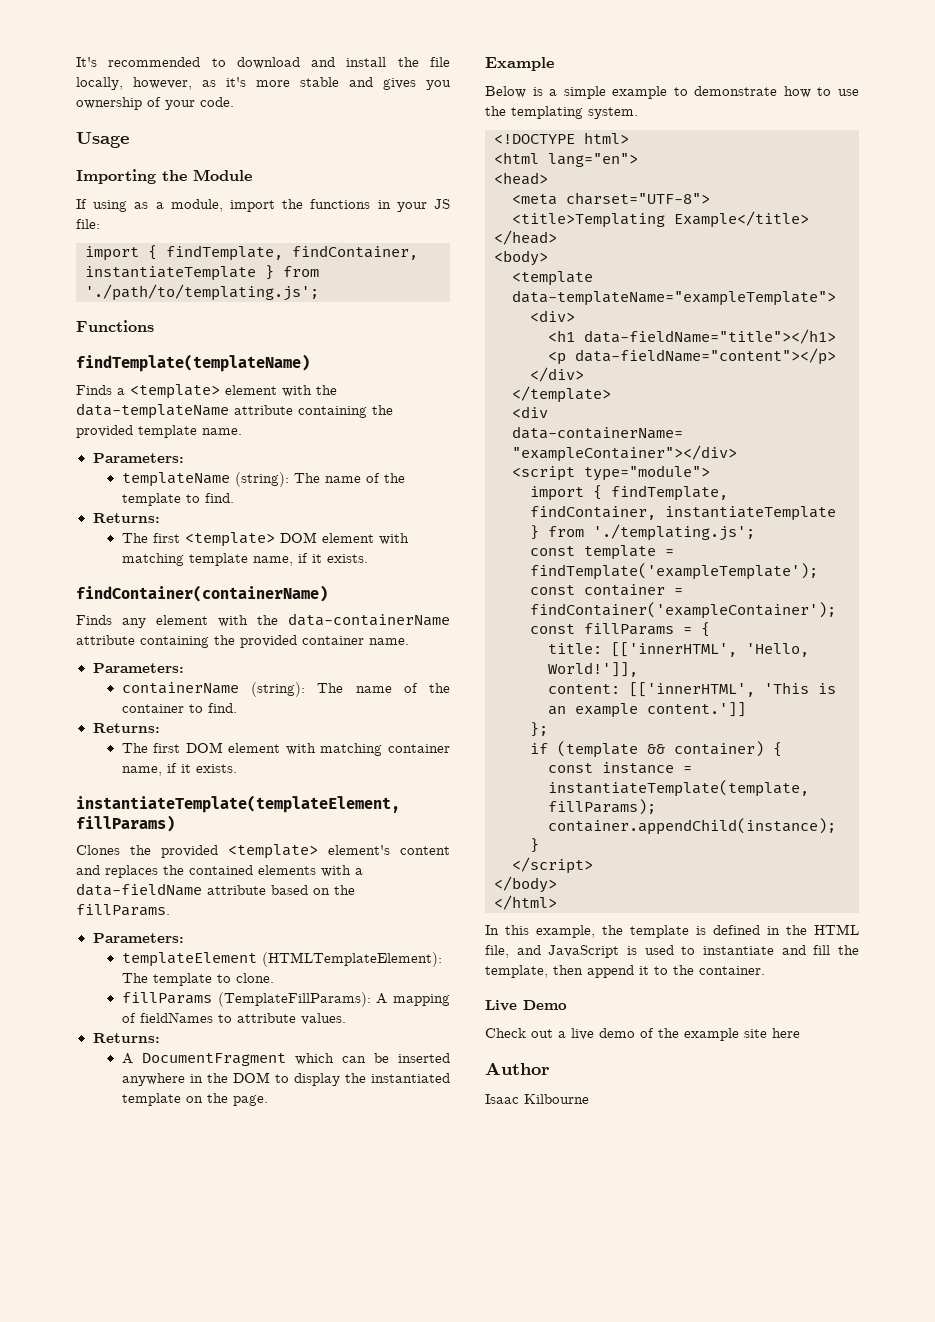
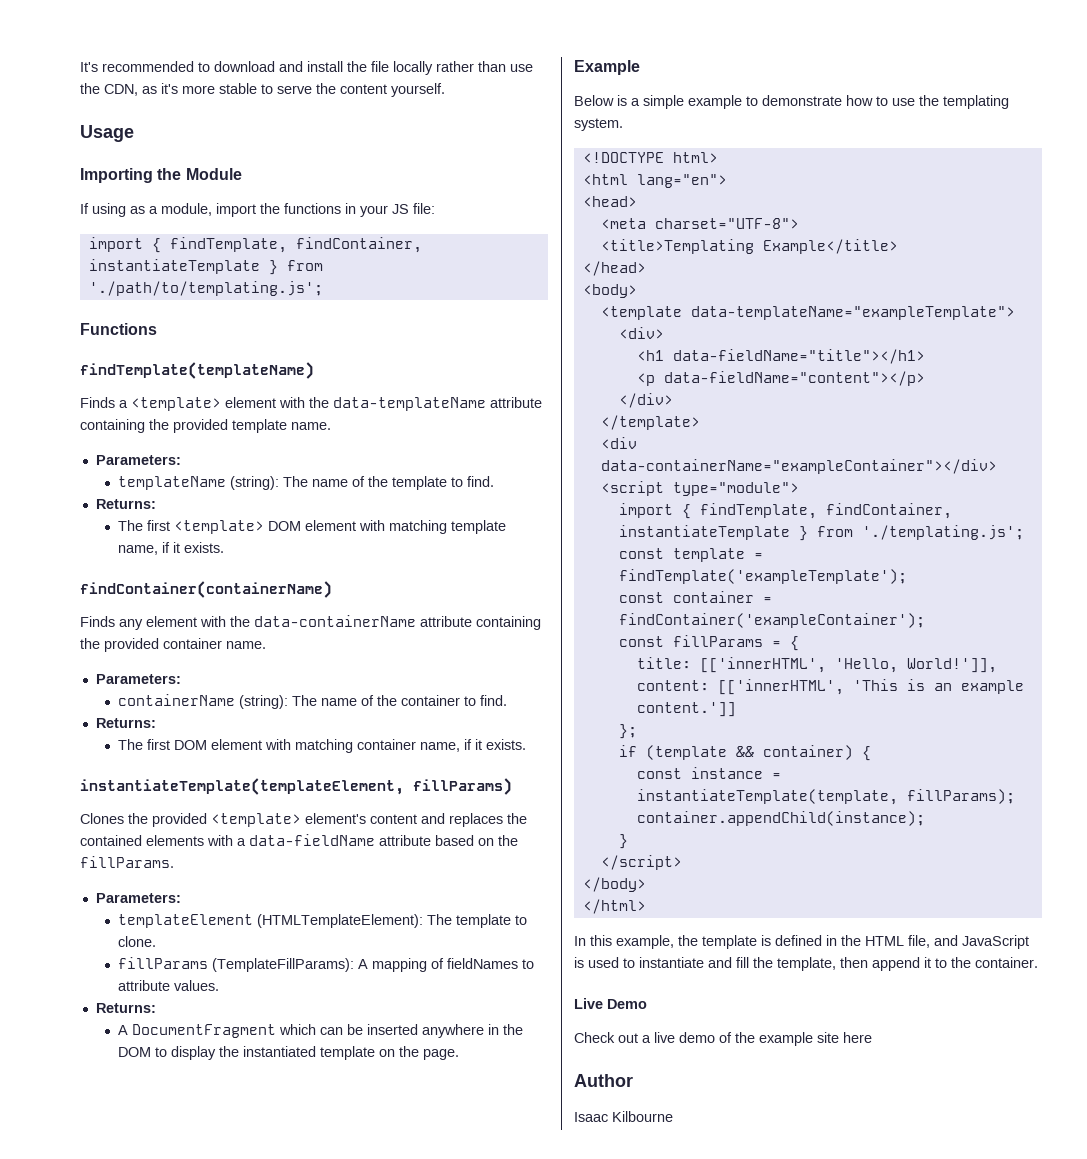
- It's recommended to download and install the file locally, however, as it's more stable and gives you ownership of your code.
+ It's recommended to download and install the file locally rather than use the CDN, as it's more stable to serve the content yourself.

